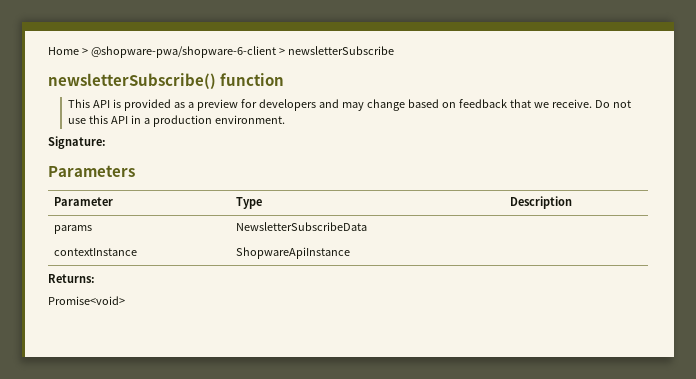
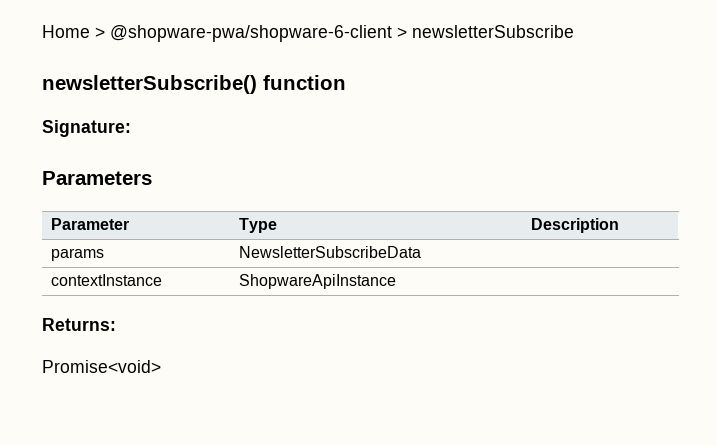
- This API is provided as a preview for developers and may change based on feedback that we receive. Do not use this API in a production environment.

